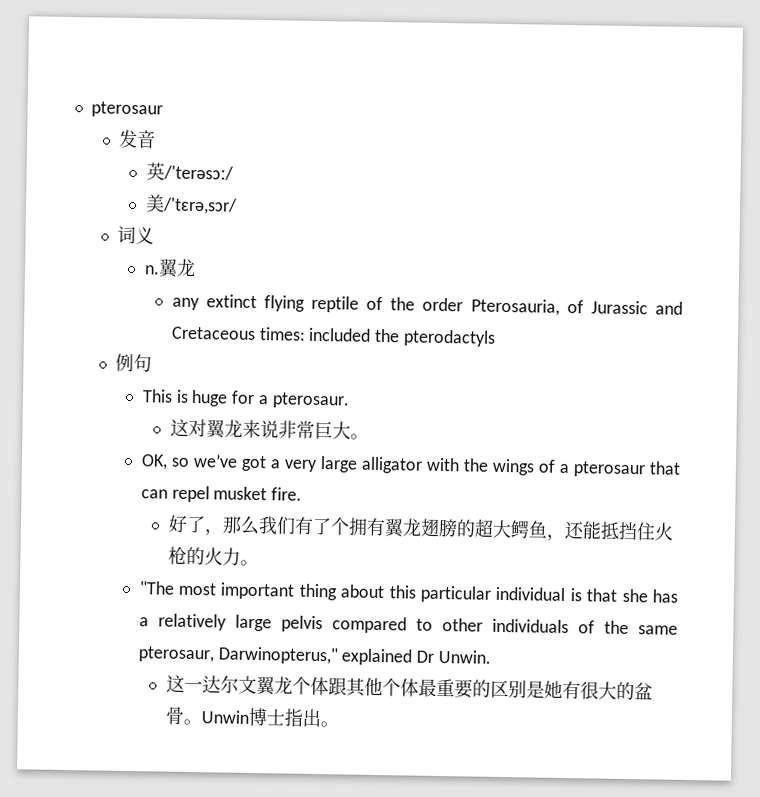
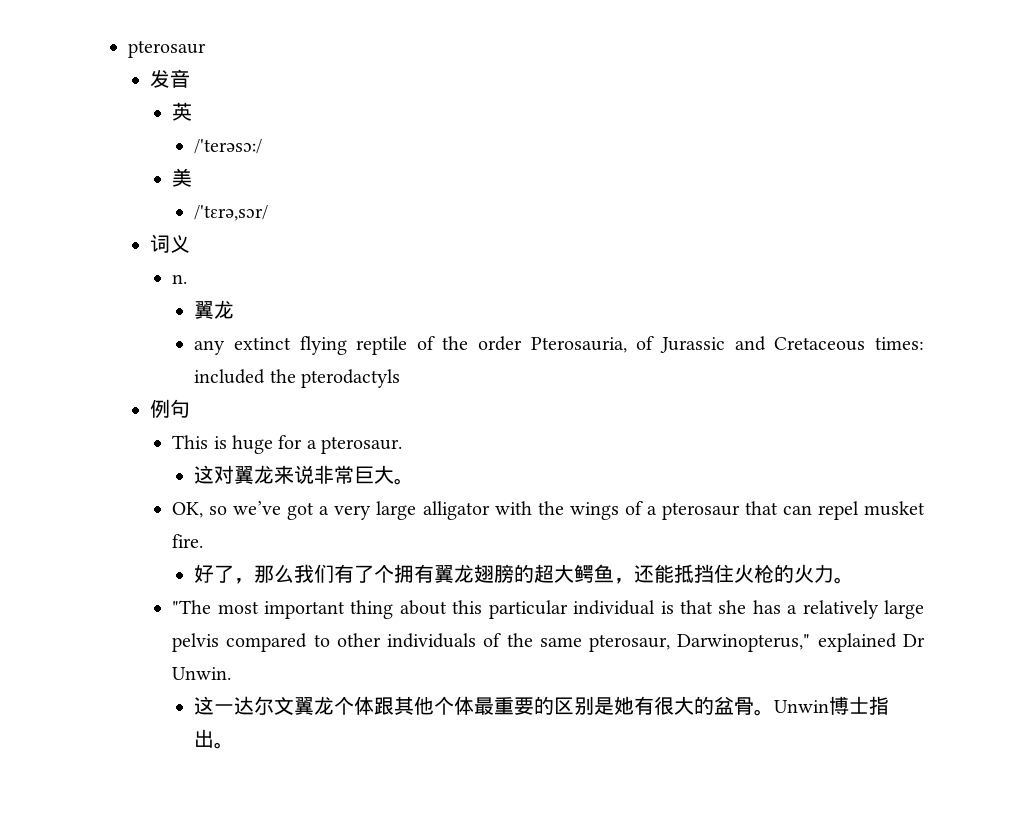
- 英/'terəsɔː/
+ 英
+ /'terəsɔː/
- 美/'tɛrə,sɔr/
+ 美
+ /'tɛrə,sɔr/
- n.翼龙
+ n.
+ 翼龙

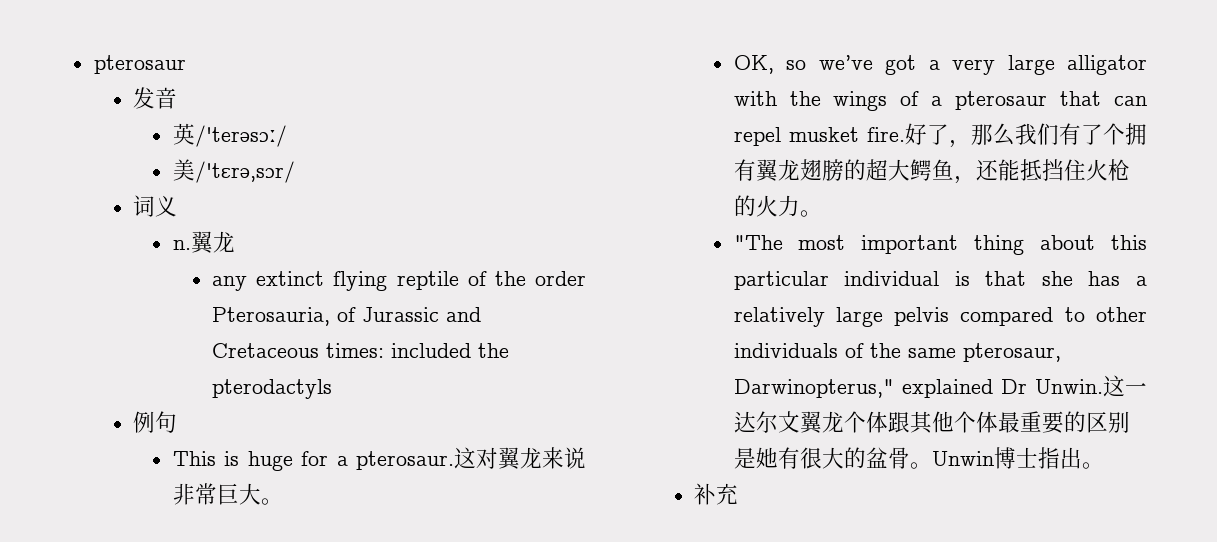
- 英
- /'terəsɔː/
+ 英/'terəsɔː/
- 美
- /'tɛrə,sɔr/
+ 美/'tɛrə,sɔr/
- n.
- 翼龙
+ n.翼龙
- This is huge for a pterosaur.
- 这对翼龙来说非常巨大。
+ This is huge for a pterosaur.这对翼龙来说非常巨大。
- OK, so we’ve got a very large alligator with the wings of a pterosaur that can repel musket fire.
- 好了，那么我们有了个拥有翼龙翅膀的超大鳄鱼，还能抵挡住火枪的火力。
+ OK, so we’ve got a very large alligator with the wings of a pterosaur that can repel musket fire.好了，那么我们有了个拥有翼龙翅膀的超大鳄鱼，还能抵挡住火枪的火力。
- "The most important thing about this particular individual is that she has a relatively large pelvis compared to other individuals of the same pterosaur, Darwinopterus," explained Dr Unwin.
- 这一达尔文翼龙个体跟其他个体最重要的区别是她有很大的盆骨。
+ "The most important thing about this particular individual is that she has a relatively large pelvis compared to other individuals of the same pterosaur, Darwinopterus," explained Dr Unwin.这一达尔文翼龙个体跟其他个体最重要的区别是她有很大的盆骨。
+ 补充

